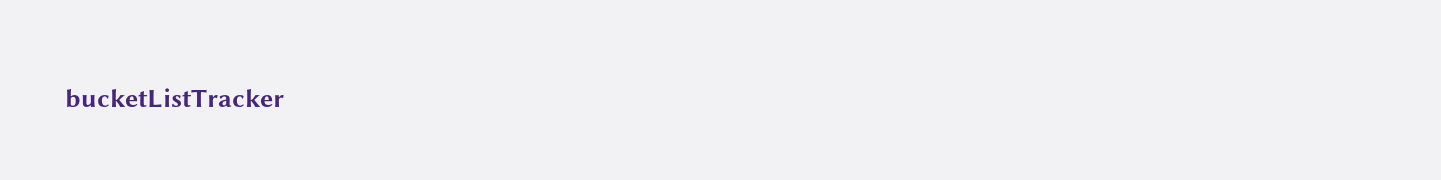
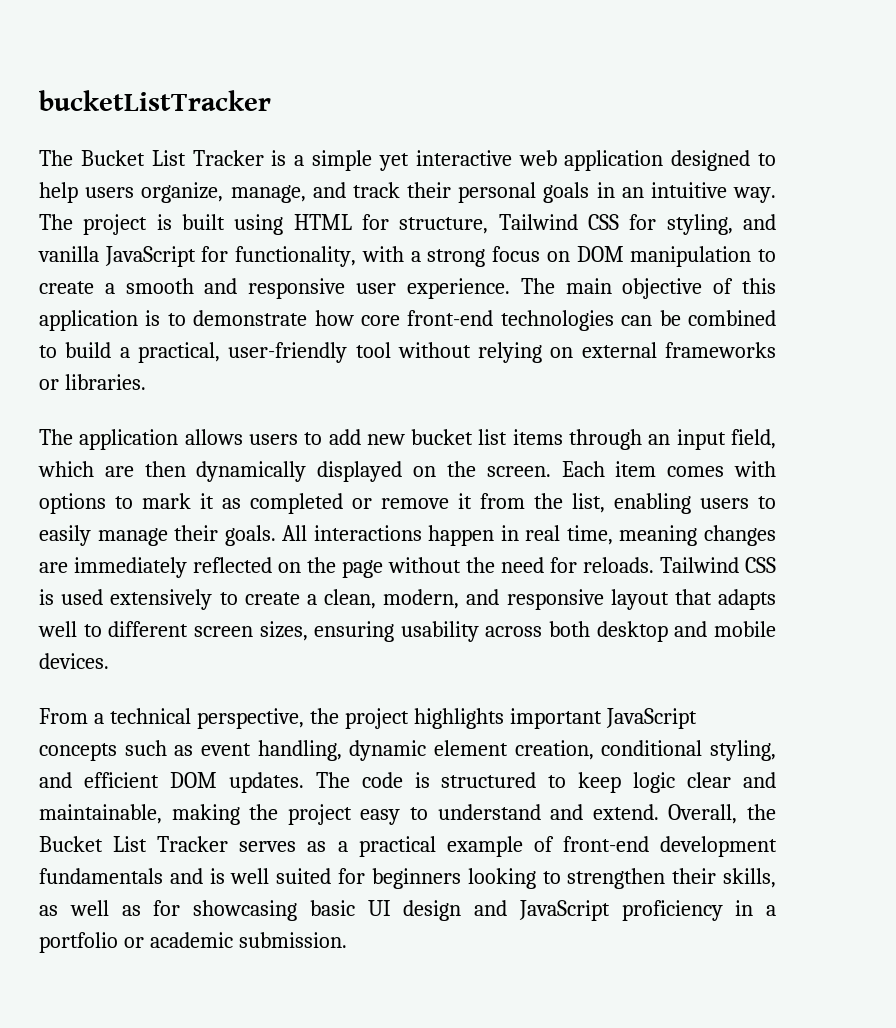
+ The Bucket List Tracker is a simple yet interactive web application designed to help users organize, manage, and track their personal goals in an intuitive way. The project is built using HTML for structure, Tailwind CSS for styling, and vanilla JavaScript for functionality, with a strong focus on DOM manipulation to create a smooth and responsive user experience. The main objective of this application is to demonstrate how core front-end technologies can be combined to build a practical, user-friendly tool without relying on external frameworks or libraries.
+ The application allows users to add new bucket list items through an input field, which are then dynamically displayed on the screen. Each item comes with options to mark it as completed or remove it from the list, enabling users to easily manage their goals. All interactions happen in real time, meaning changes are immediately reflected on the page without the need for reloads. Tailwind CSS is used extensively to create a clean, modern, and responsive layout that adapts well to different screen sizes, ensuring usability across both desktop and mobile devices.
+ From a technical perspective, the project highlights important JavaScript concepts such as event handling, dynamic element creation, conditional styling, and efficient DOM updates. The code is structured to keep logic clear and maintainable, making the project easy to understand and extend. Overall, the Bucket List Tracker serves as a practical example of front-end development fundamentals and is well suited for beginners looking to strengthen their skills, as well as for showcasing basic UI design and JavaScript proficiency in a portfolio or academic submission.

